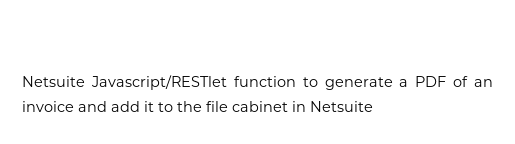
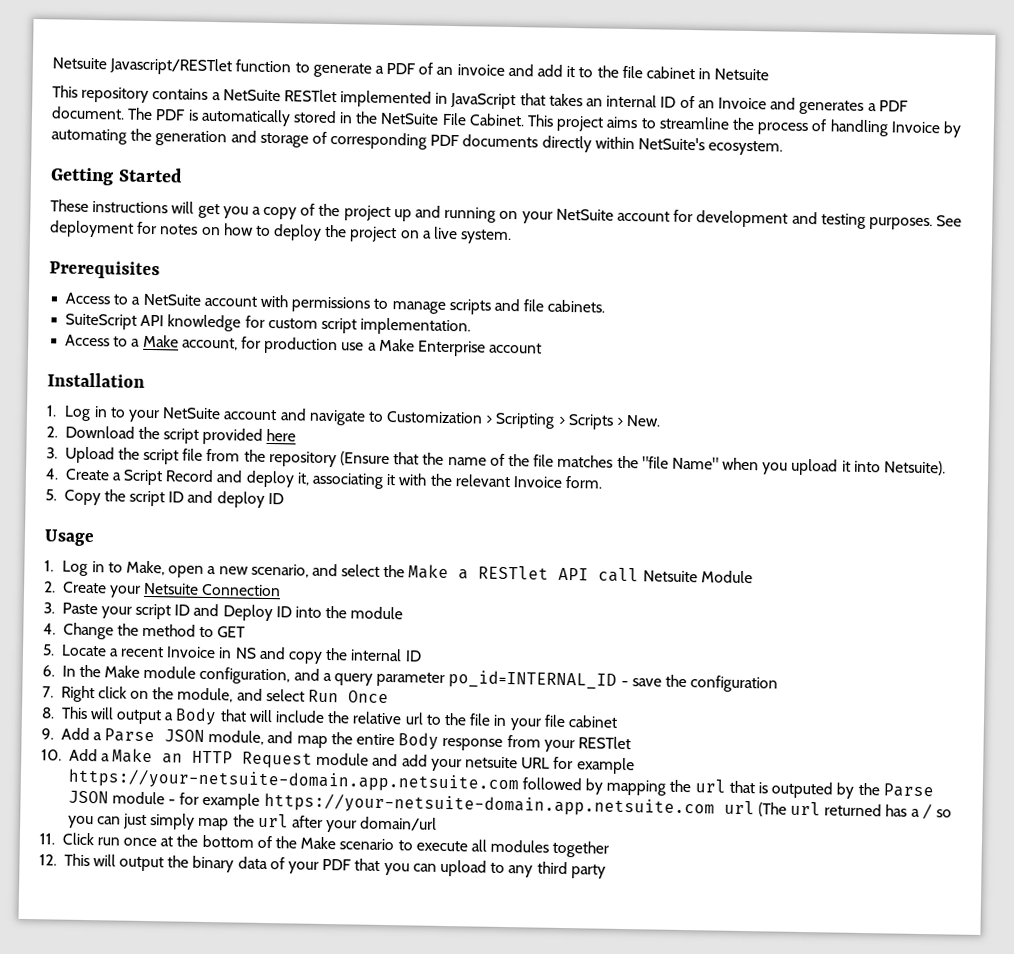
+ This repository contains a NetSuite RESTlet implemented in JavaScript that takes an internal ID of an Invoice and generates a PDF document. The PDF is automatically stored in the NetSuite File Cabinet. This project aims to streamline the process of handling Invoice by automating the generation and storage of corresponding PDF documents directly within NetSuite's ecosystem.
+ Getting Started
+ These instructions will get you a copy of the project up and running on your NetSuite account for development and testing purposes. See deployment for notes on how to deploy the project on a live system.
+ Prerequisites
+ Access to a NetSuite account with permissions to manage scripts and file cabinets.
+ SuiteScript API knowledge for custom script implementation.
+ Access to a Make account, for production use a Make Enterprise account
+ Installation
+ 1. Log in to your NetSuite account and navigate to Customization > Scripting > Scripts > New.
+ 2. Download the script provided here
+ 3. Upload the script file from the repository (Ensure that the name of the file matches the "file Name" when you upload it into Netsuite).
+ 4. Create a Script Record and deploy it, associating it with the relevant Invoice form.
+ 5. Copy the script ID and deploy ID
+ Usage
+ 1. Log in to Make, open a new scenario, and select the Make a RESTlet API call Netsuite Module
+ 2. Create your Netsuite Connection
+ 3. Paste your script ID and Deploy ID into the module
+ 4. Change the method to GET
+ 5. Locate a recent Invoice in NS and copy the internal ID
+ 6. In the Make module configuration, and a query parameter po_id=INTERNAL_ID - save the configuration
+ 7. Right click on the module, and select Run Once
+ 8. This will output a Body that will include the relative url to the file in your file cabinet
+ 9. Add a Parse JSON module, and map the entire Body response from your RESTlet
+ 10. Add a Make an HTTP Request module and add your netsuite URL for example https://your-netsuite-domain.app.netsuite.com followed by mapping the url that is outputed by the Parse JSON module - for example https://your-netsuite-domain.app.netsuite.com url (The url returned has a / so you can just simply map the url after your domain/url
+ 11. Click run once at the bottom of the Make scenario to execute all modules together
+ 12. This will output the binary data of your PDF that you can upload to any third party

